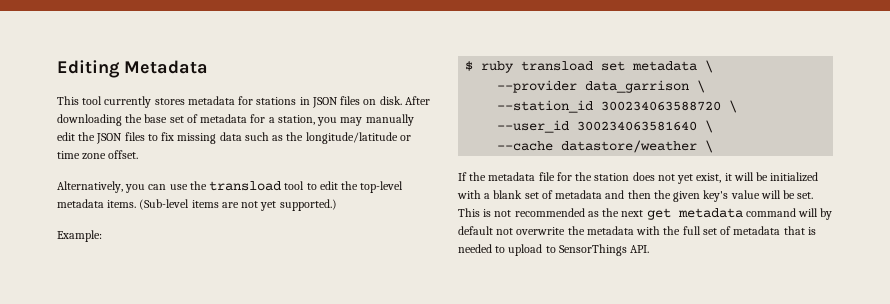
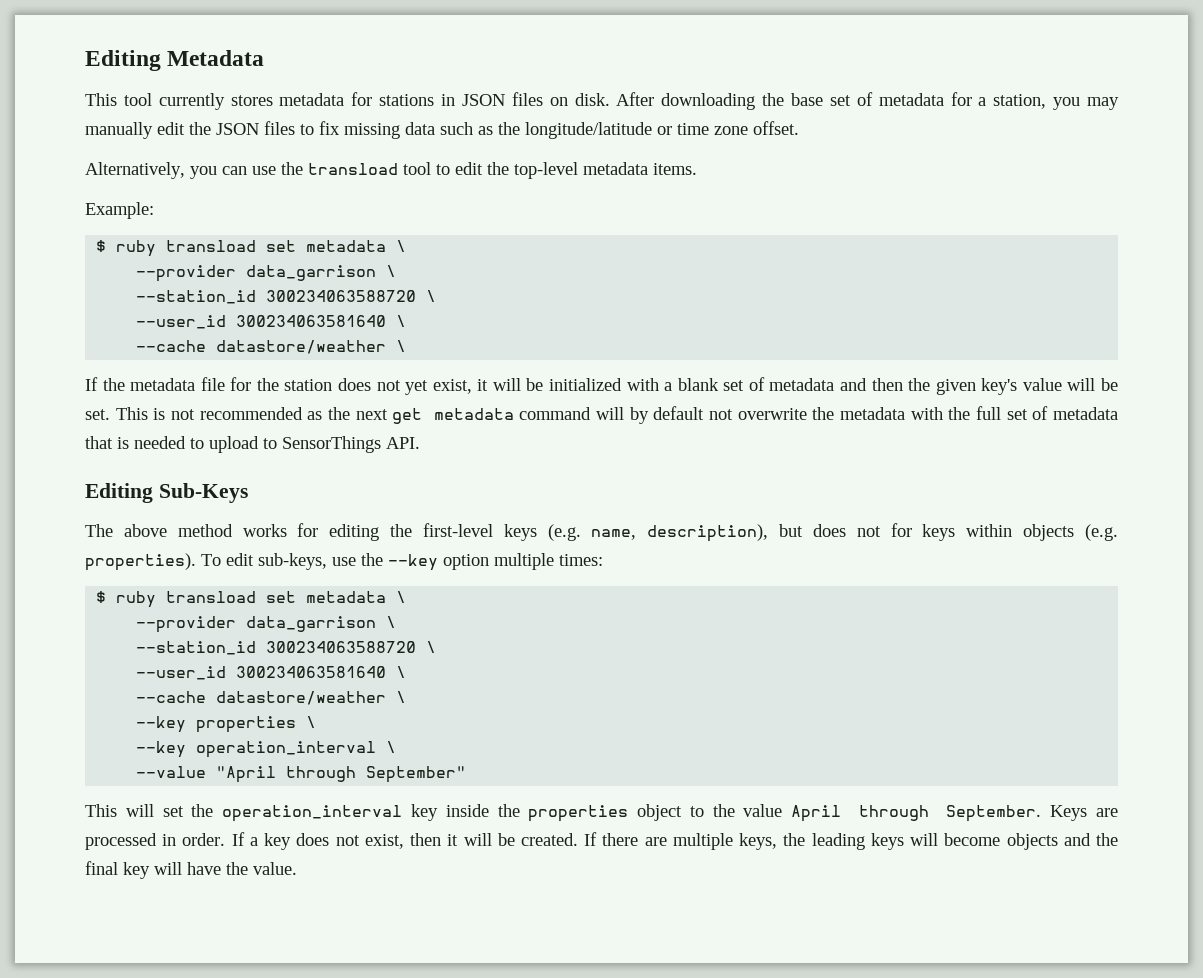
- (Sub-level items are not yet supported.)
+ Editing Sub-Keys
+ The above method works for editing the first-level keys (e.g. name, description), but does not for keys within objects (e.g. properties). To edit sub-keys, use the --key option multiple times:
+ $ ruby transload set metadata \
+ --provider data_garrison \
+ --station_id 300234063588720 \
+ --user_id 300234063581640 \
+ --cache datastore/weather \
+ --key properties \
+ --key operation_interval \
+ --value "April through September"
+ This will set the operation_interval key inside the properties object to the value April through September. Keys are processed in order. If a key does not exist, then it will be created. If there are multiple keys, the leading keys will become objects and the final key will have the value.

